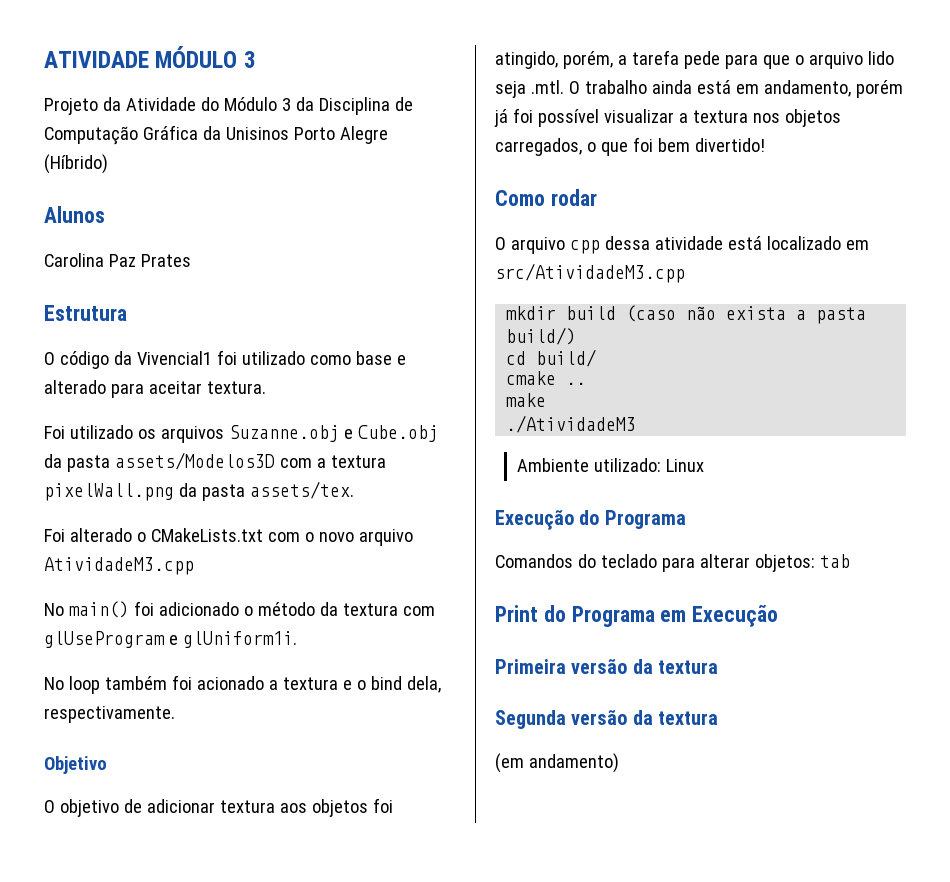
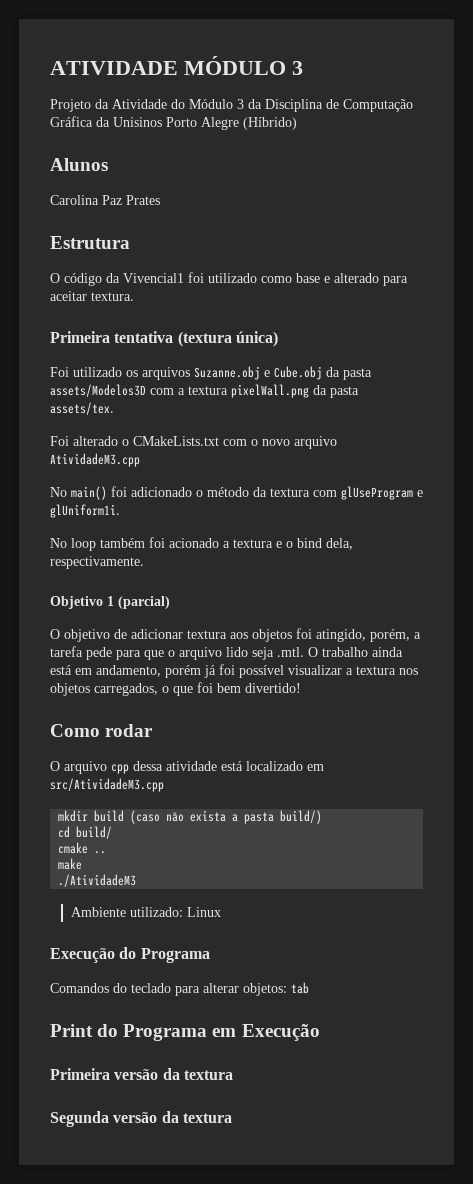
+ Primeira tentativa (textura única)
- Objetivo
+ Objetivo 1 (parcial)
- (em andamento)

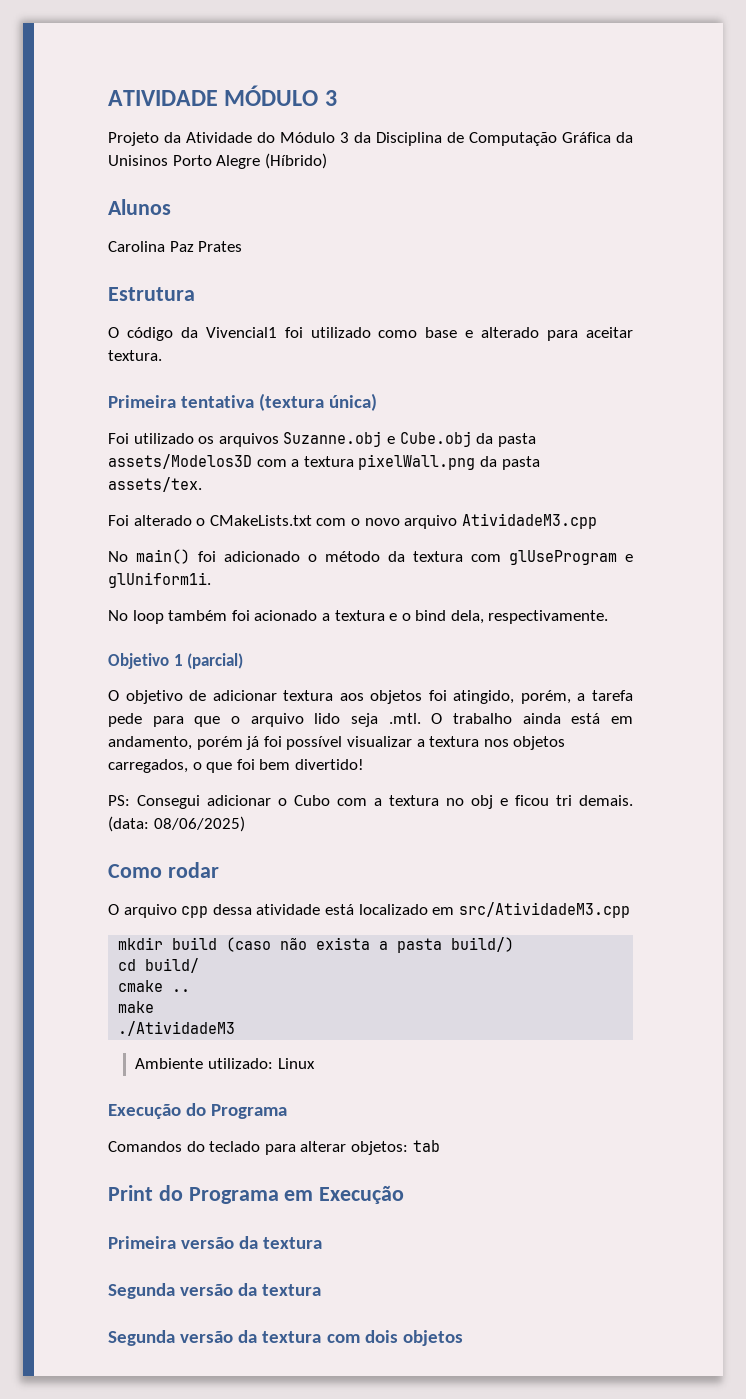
+ PS: Consegui adicionar o Cubo com a textura no obj e ficou tri demais. (data: 08/06/2025)
+ Segunda versão da textura com dois objetos

